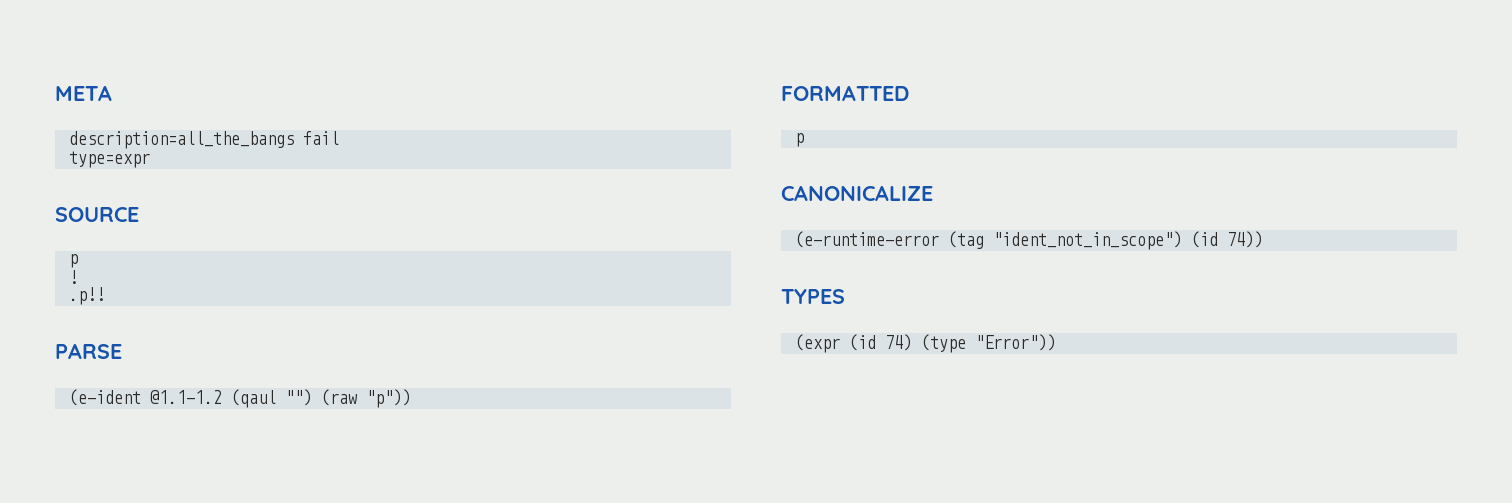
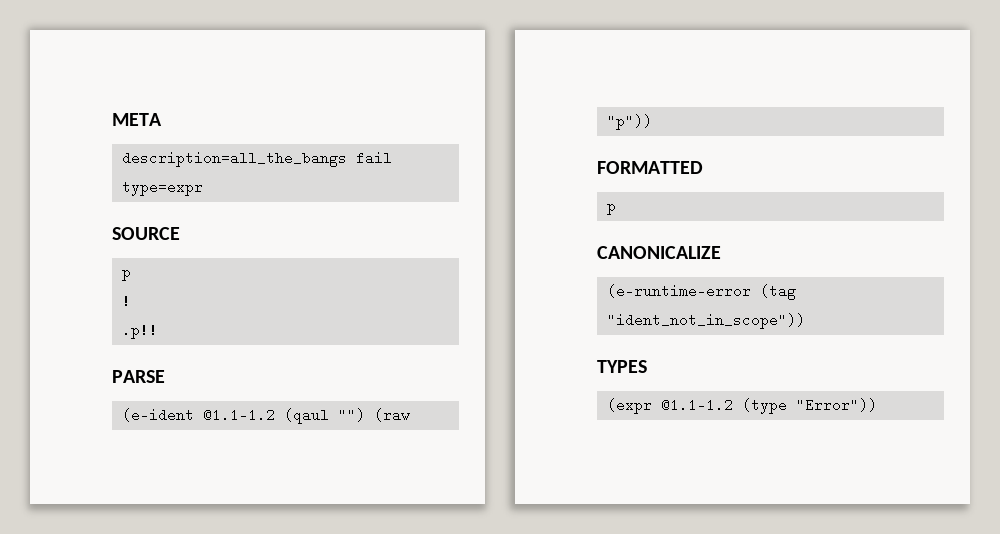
- (e-runtime-error (tag "ident_not_in_scope") (id 74))
+ (e-runtime-error (tag "ident_not_in_scope"))
- (expr (id 74) (type "Error"))
+ (expr @1.1-1.2 (type "Error"))

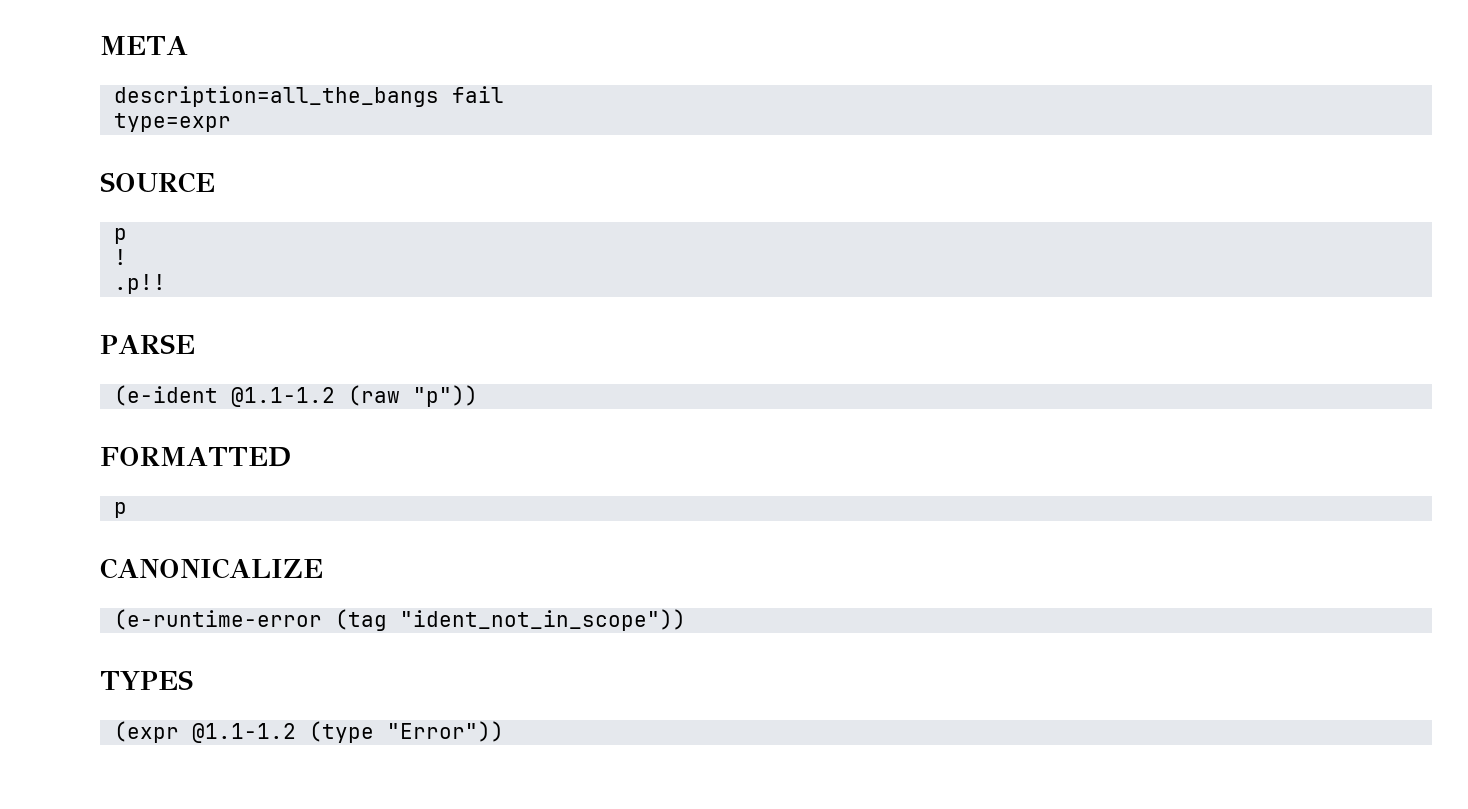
- (e-ident @1.1-1.2 (qaul "") (raw "p"))
+ (e-ident @1.1-1.2 (raw "p"))

